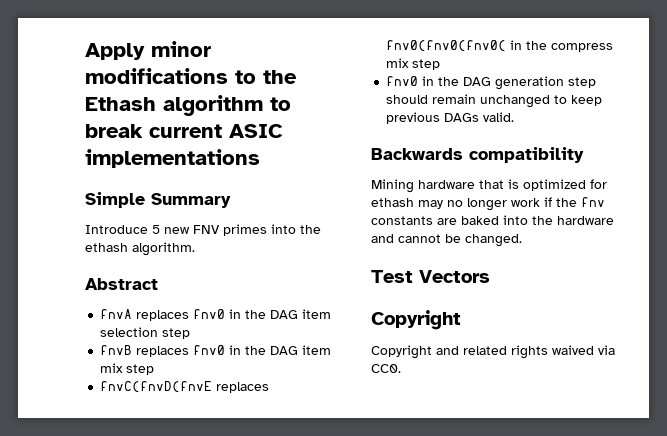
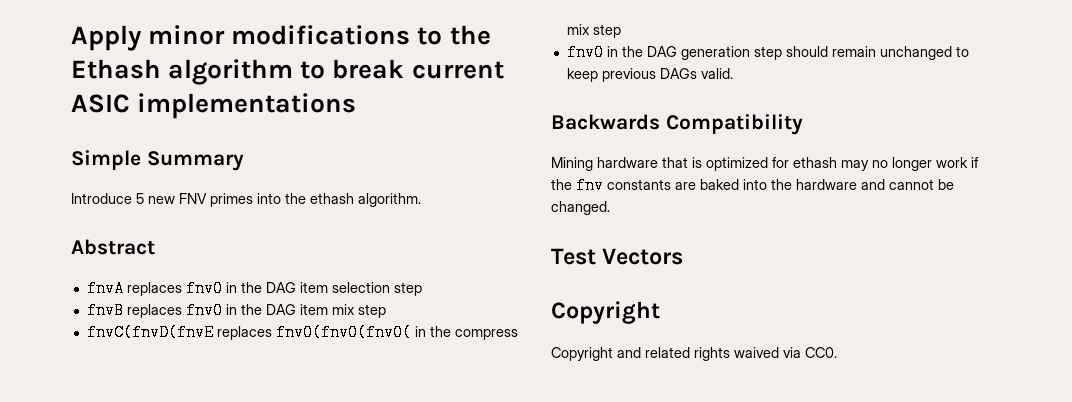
- Backwards compatibility
+ Backwards Compatibility

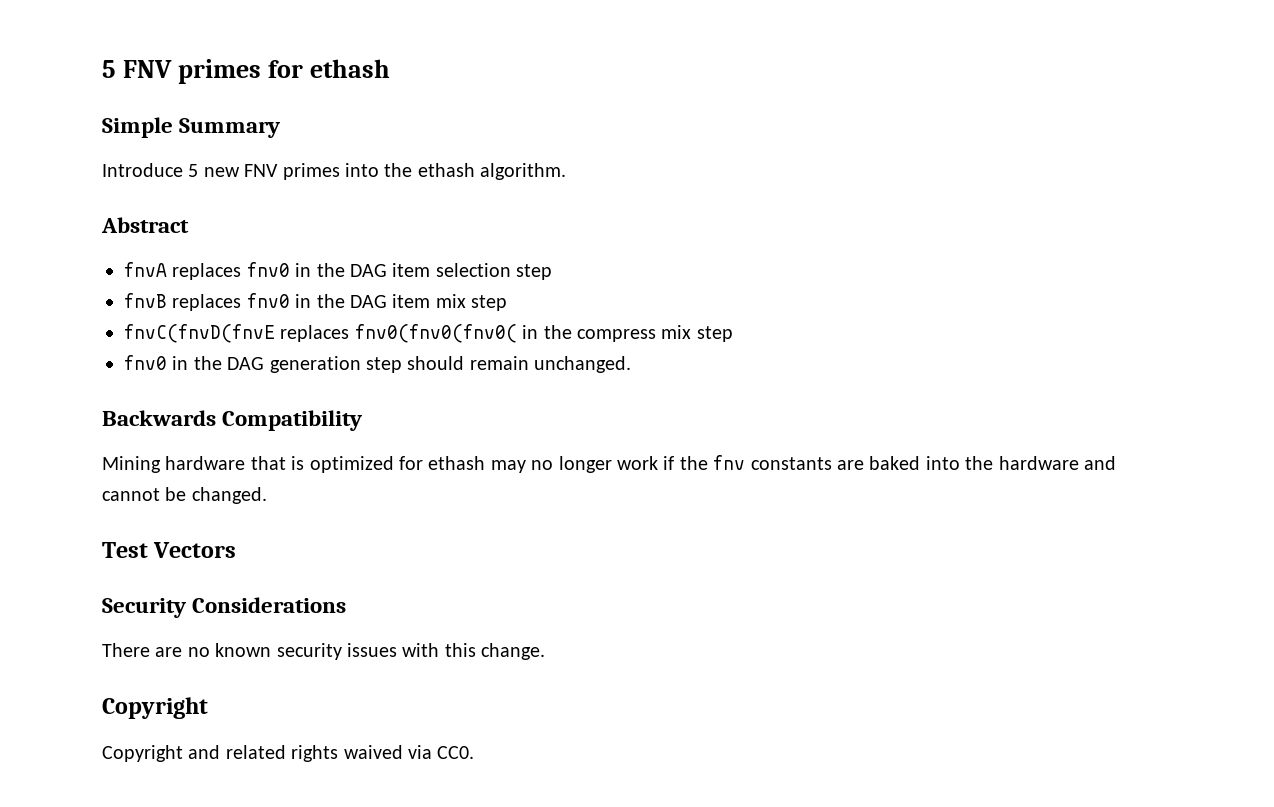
- Apply minor modifications to the Ethash algorithm to break current ASIC implementations
+ 5 FNV primes for ethash
- fnv0 in the DAG generation step should remain unchanged to keep previous DAGs valid.
+ fnv0 in the DAG generation step should remain unchanged.
+ Security Considerations
+ There are no known security issues with this change.

